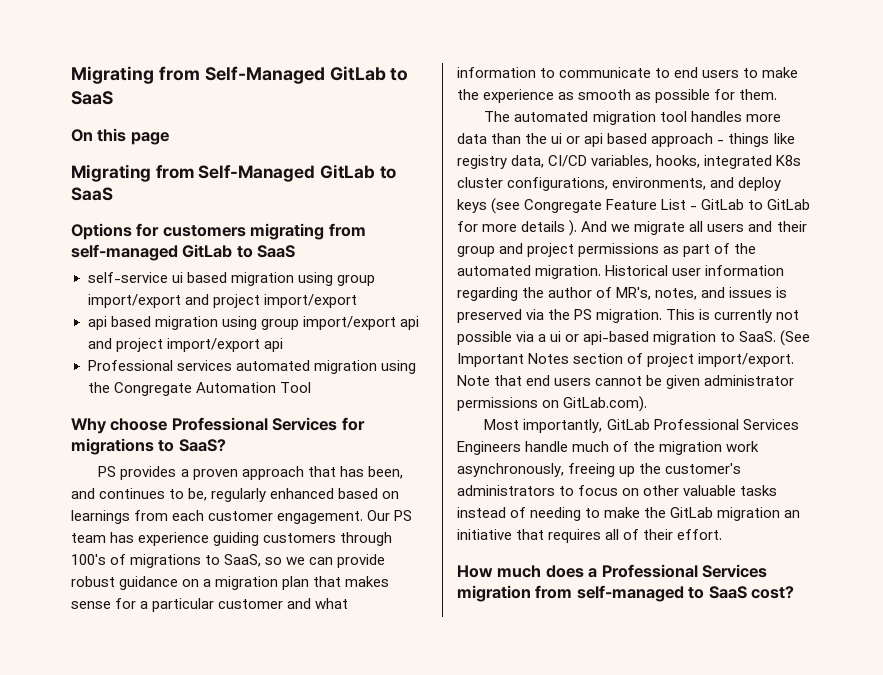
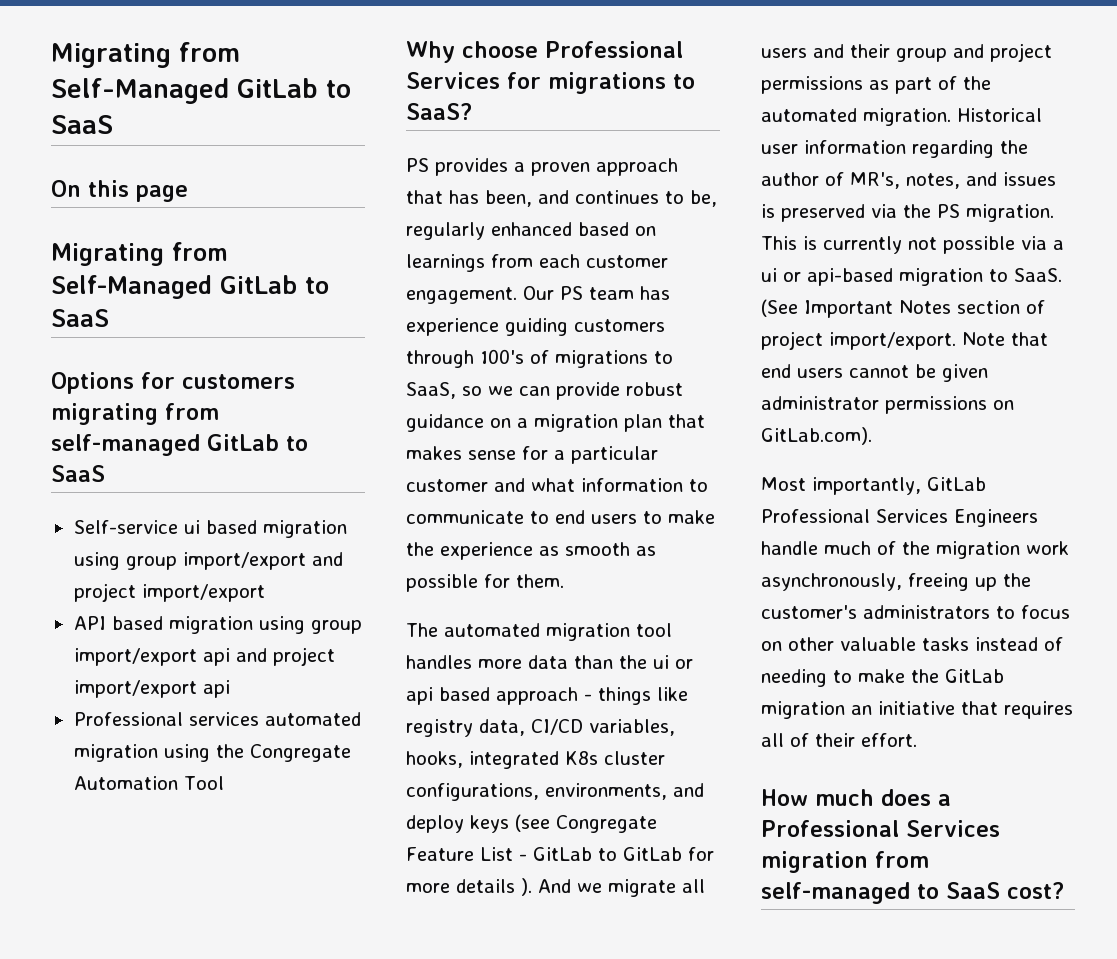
- self-service ui based migration using group import/export and project import/export
+ Self-service ui based migration using group import/export and project import/export
- api based migration using group import/export api and project import/export api
+ API based migration using group import/export api and project import/export api

